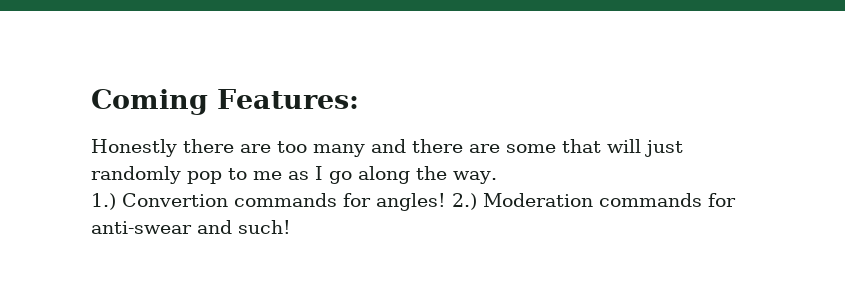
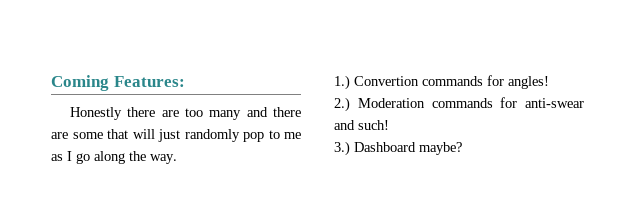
- 1.) Convertion commands for angles! 2.) Moderation commands for anti-swear and such!
+ 1.) Convertion commands for angles!
+ 2.) Moderation commands for anti-swear and such!
+ 3.) Dashboard maybe?

